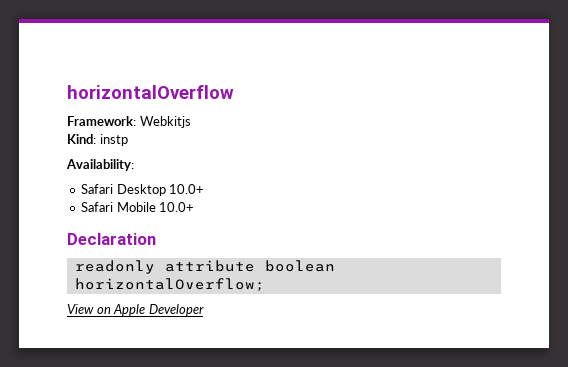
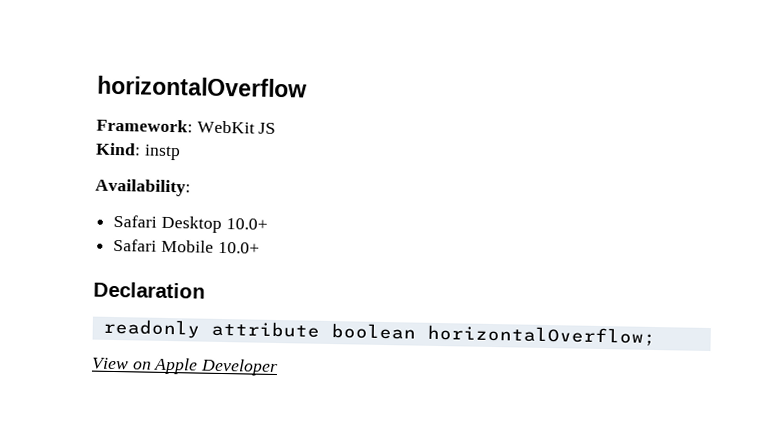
- Framework: Webkitjs
+ Framework: WebKit JS

